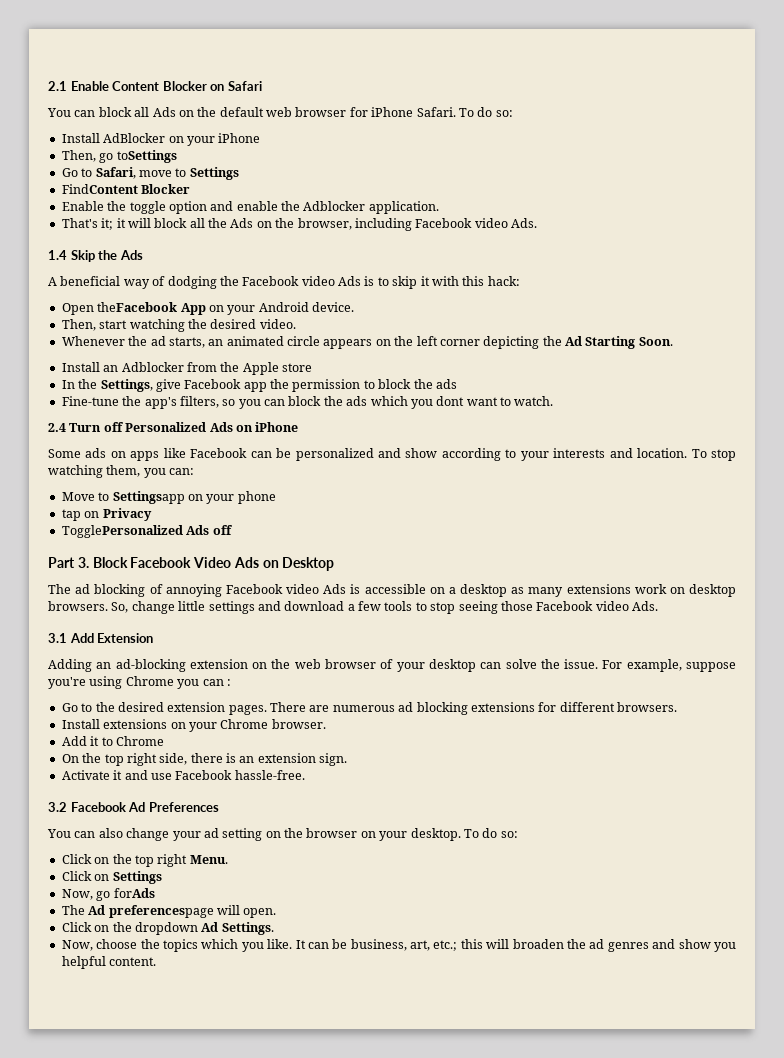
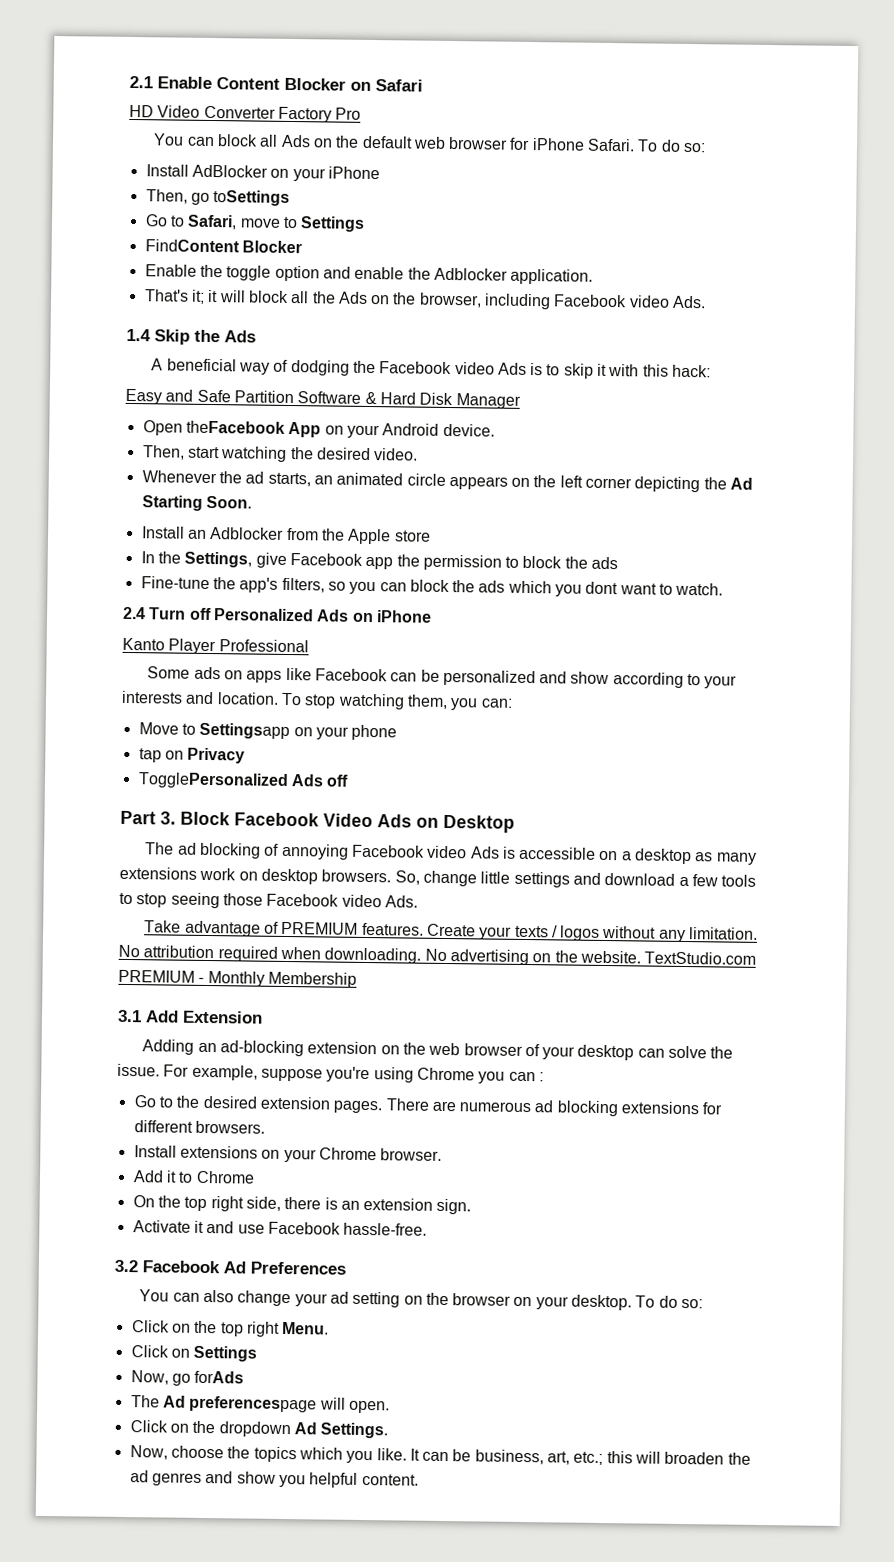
+ HD Video Converter Factory Pro
+ Easy and Safe Partition Software & Hard Disk Manager
+ Kanto Player Professional
+ Take advantage of PREMIUM features. Create your texts / logos without any limitation. No attribution required when downloading. No advertising on the website. TextStudio.com PREMIUM - Monthly Membership

